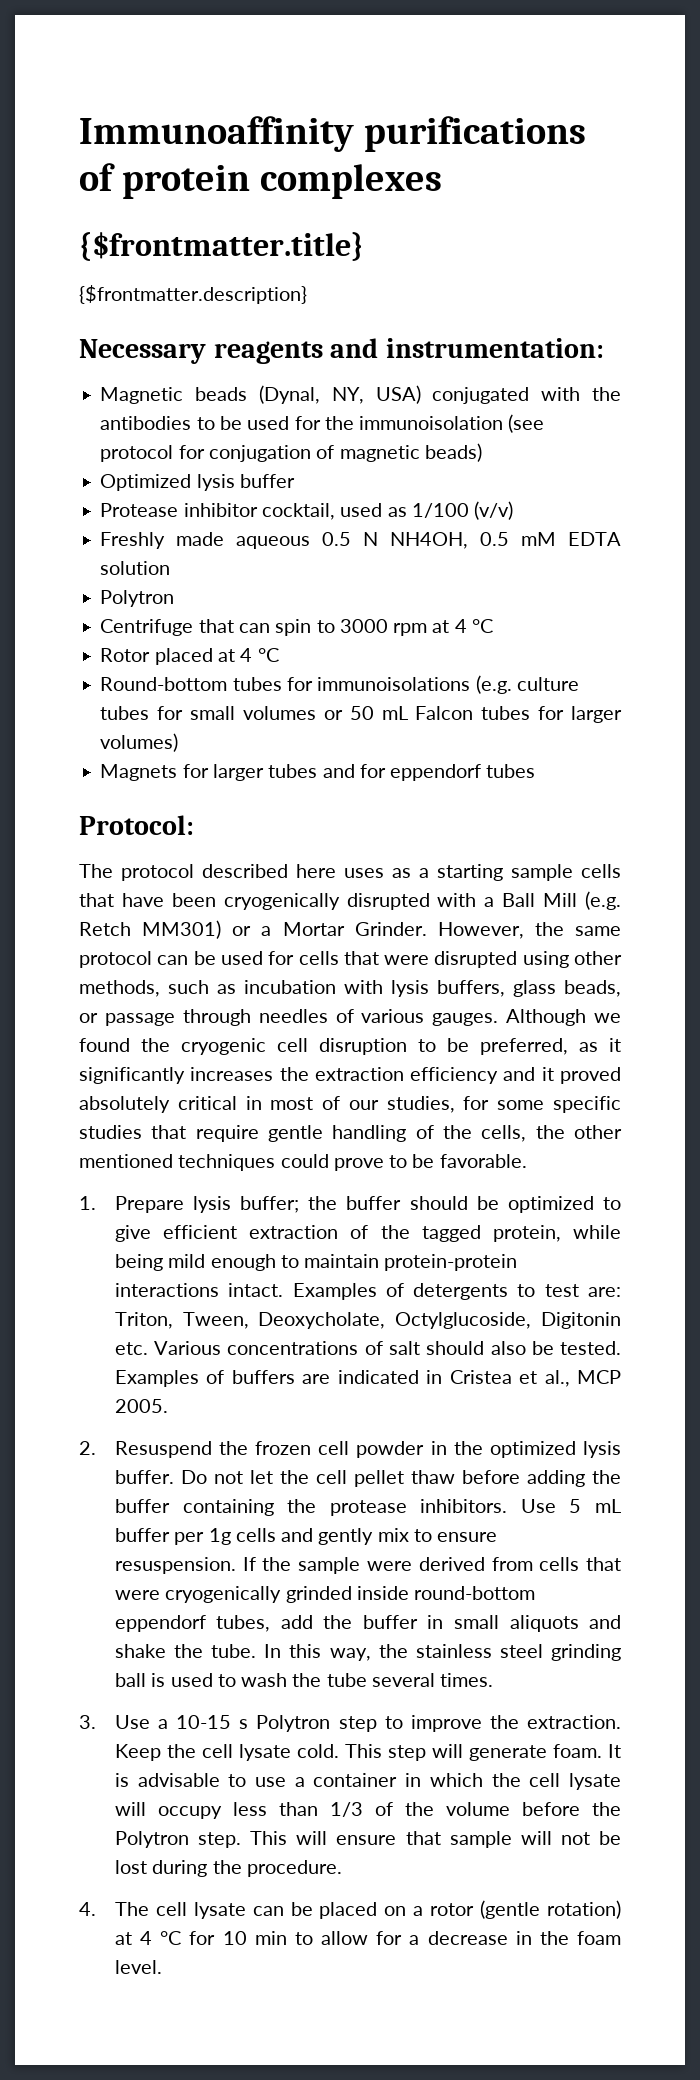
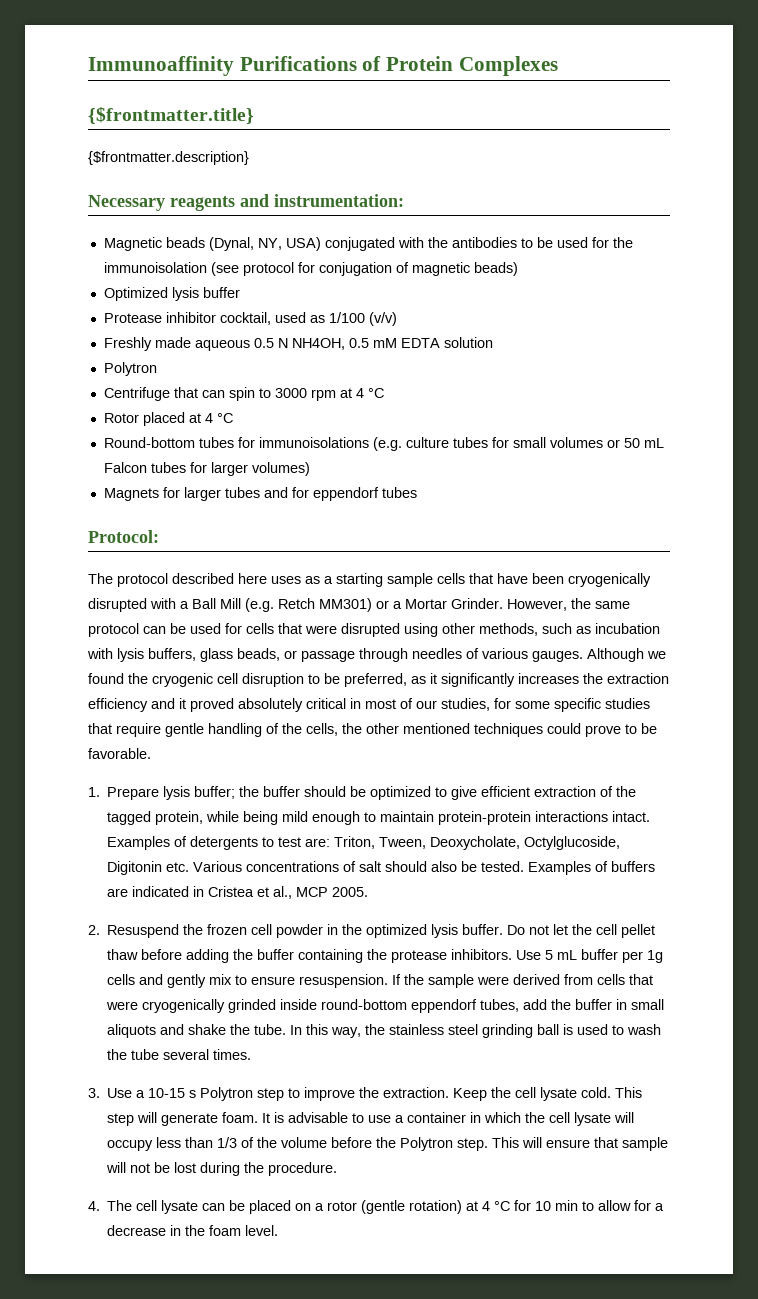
- Immunoaffinity purifications of protein complexes
+ Immunoaffinity Purifications of Protein Complexes

